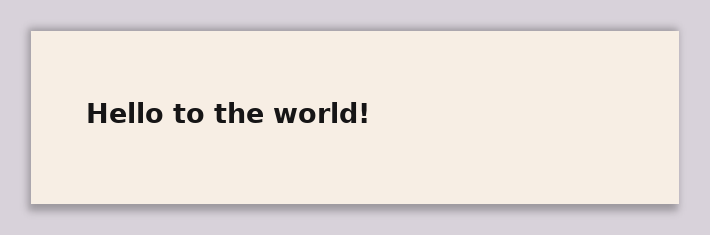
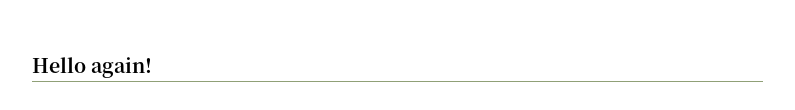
- Hello to the world!
+ Hello again!

